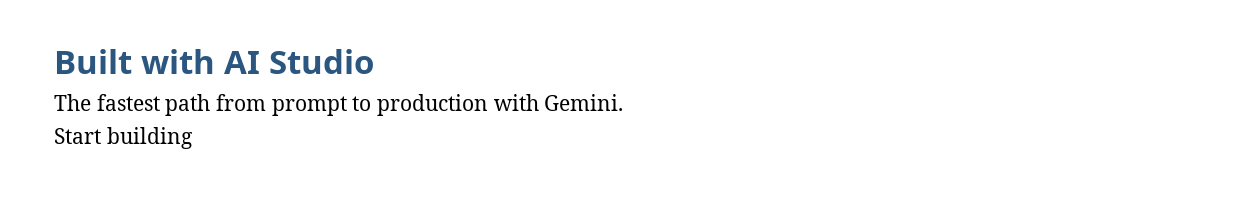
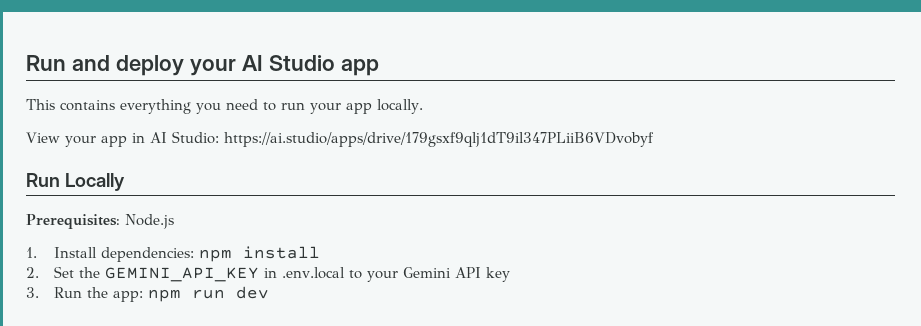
- Built with AI Studio
- The fastest path from prompt to production with Gemini.
- Start building
+ Run and deploy your AI Studio app
+ This contains everything you need to run your app locally.
+ View your app in AI Studio: https://ai.studio/apps/drive/179gsxf9qlj1dT9il347PLiiB6VDvobyf
+ Run Locally
+ Prerequisites: Node.js
+ 1. Install dependencies: npm install
+ 2. Set the GEMINI_API_KEY in .env.local to your Gemini API key
+ 3. Run the app: npm run dev

